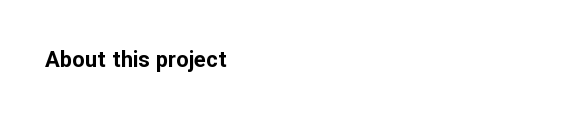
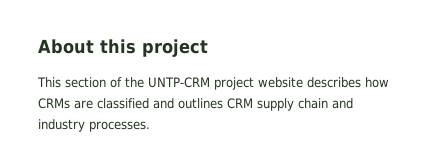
+ This section of the UNTP-CRM project website describes how CRMs are classified and outlines CRM supply chain and industry processes.

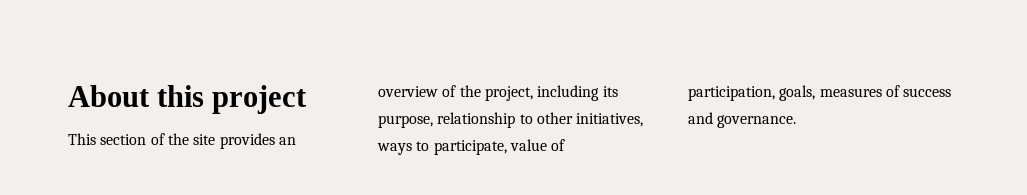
- This section of the UNTP-CRM project website describes how CRMs are classified and outlines CRM supply chain and industry processes.
+ This section of the site provides an overview of the project, including its purpose, relationship to other initiatives, ways to participate, value of participation, goals, measures of success and governance.

